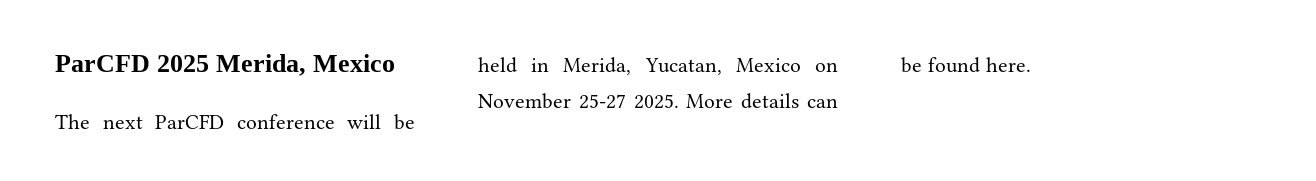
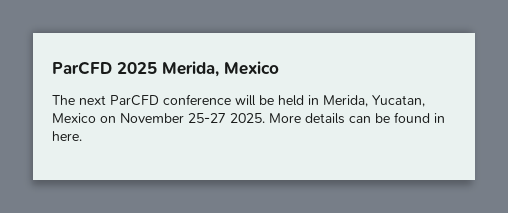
- More details can be found here.
+ More details can be found in here.

